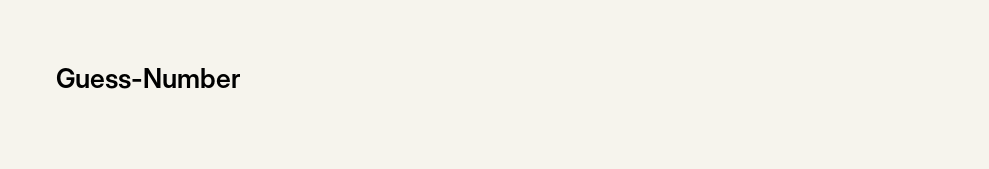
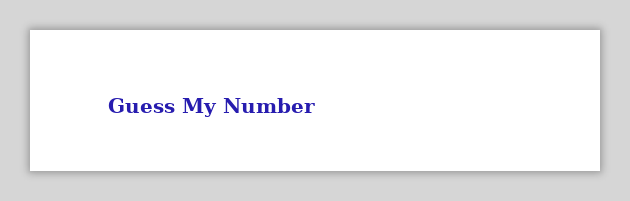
- Guess-Number
+ Guess My Number

